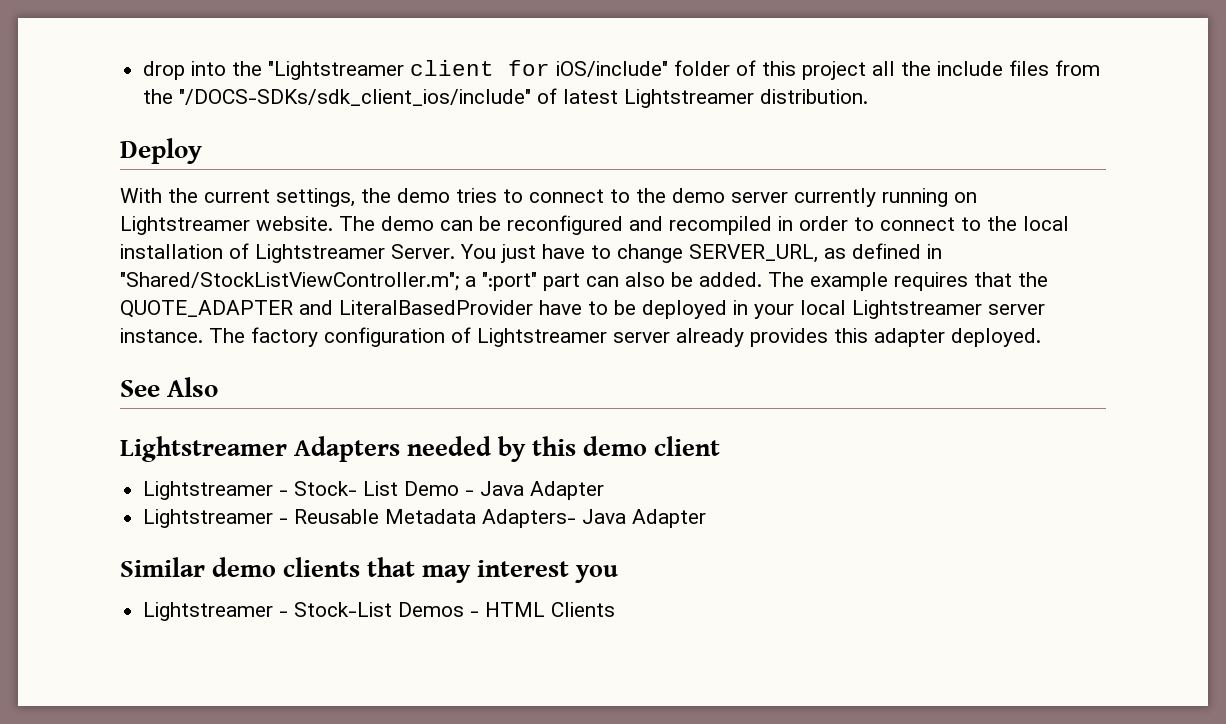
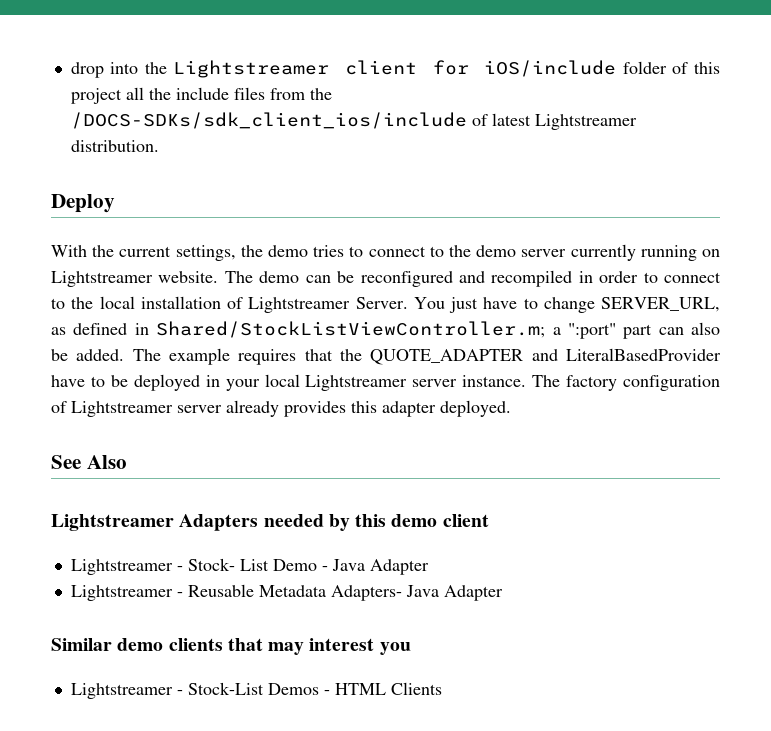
- drop into the "Lightstreamer client for iOS/include" folder of this project all the include files from the "/DOCS-SDKs/sdk_client_ios/include" of latest Lightstreamer distribution.
+ drop into the Lightstreamer client for iOS/include folder of this project all the include files from the /DOCS-SDKs/sdk_client_ios/include of latest Lightstreamer distribution.
- You just have to change SERVER_URL, as defined in "Shared/StockListViewController.m"; a ":port" part can also be added.
+ You just have to change SERVER_URL, as defined in Shared/StockListViewController.m; a ":port" part can also be added.

